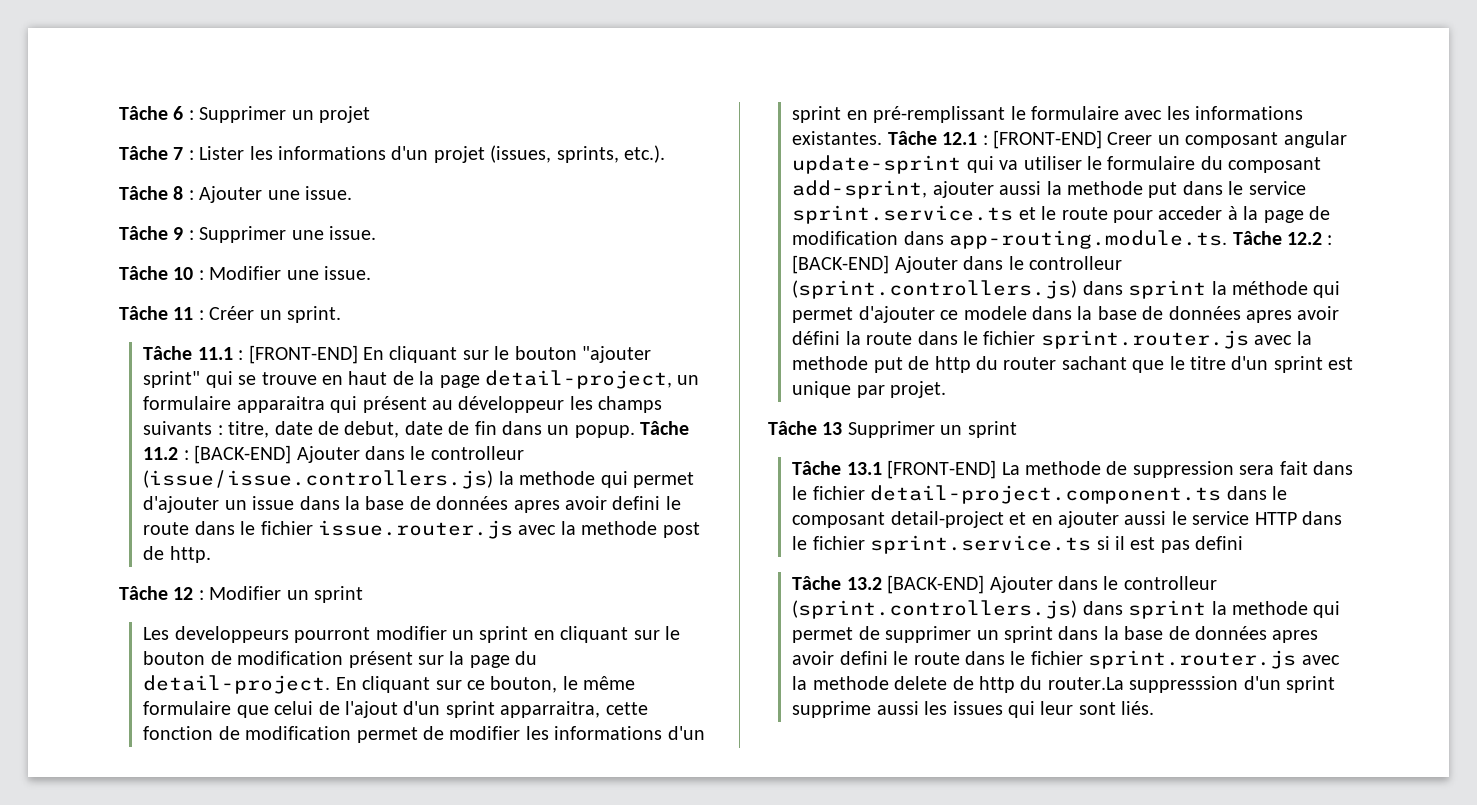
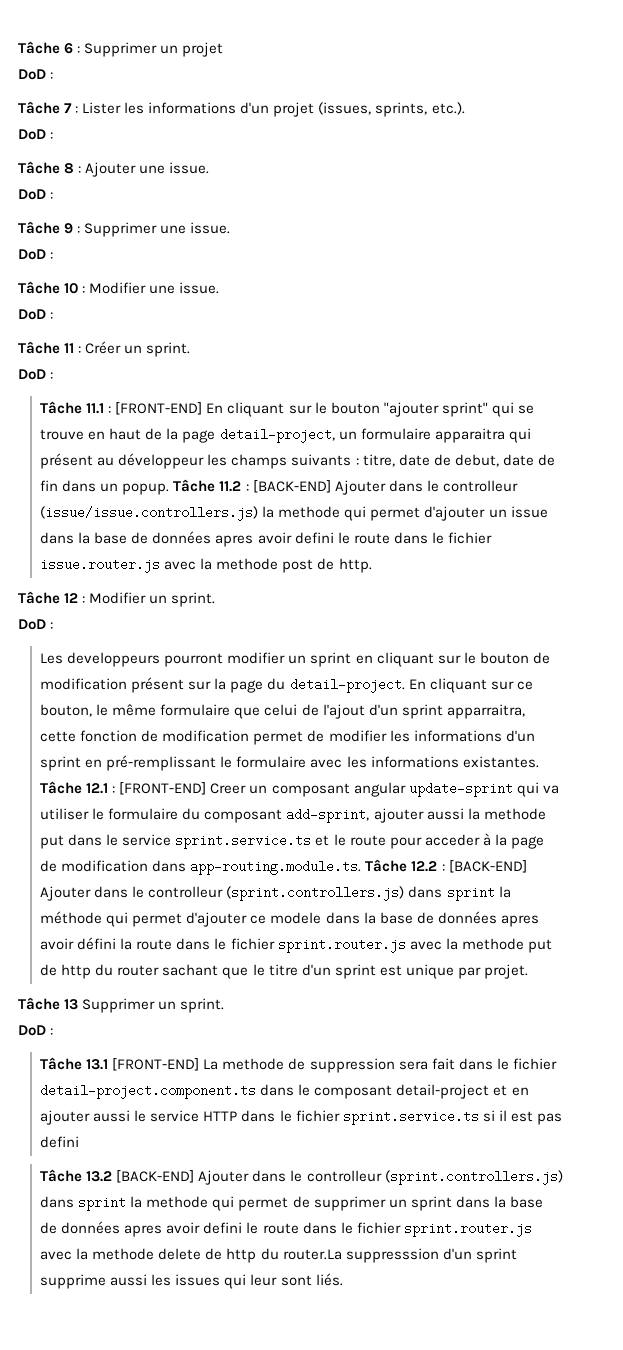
  Tâche 6 : Supprimer un projet
+ DoD :
  Tâche 7 : Lister les informations d'un projet (issues, sprints, etc.).
+ DoD :
  Tâche 8 : Ajouter une issue.
+ DoD :
  Tâche 9 : Supprimer une issue.
+ DoD :
  Tâche 10 : Modifier une issue.
+ DoD :
  Tâche 11 : Créer un sprint.
+ DoD :
- Tâche 12 : Modifier un sprint
+ Tâche 12 : Modifier un sprint.
+ DoD :
- Tâche 13 Supprimer un sprint
+ Tâche 13 Supprimer un sprint.
+ DoD :

